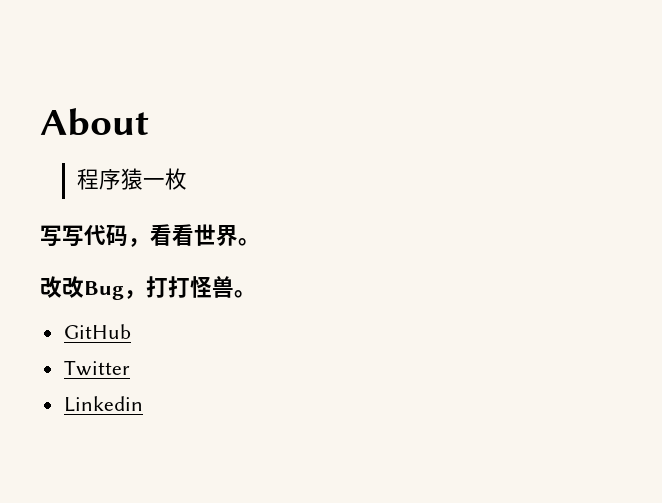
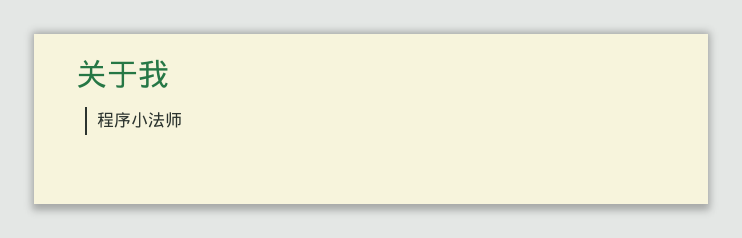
- About
+ 关于我
- 程序猿一枚
- 写写代码，看看世界。
- 改改Bug，打打怪兽。
- GitHub
- Twitter
- Linkedin
+ 程序小法师

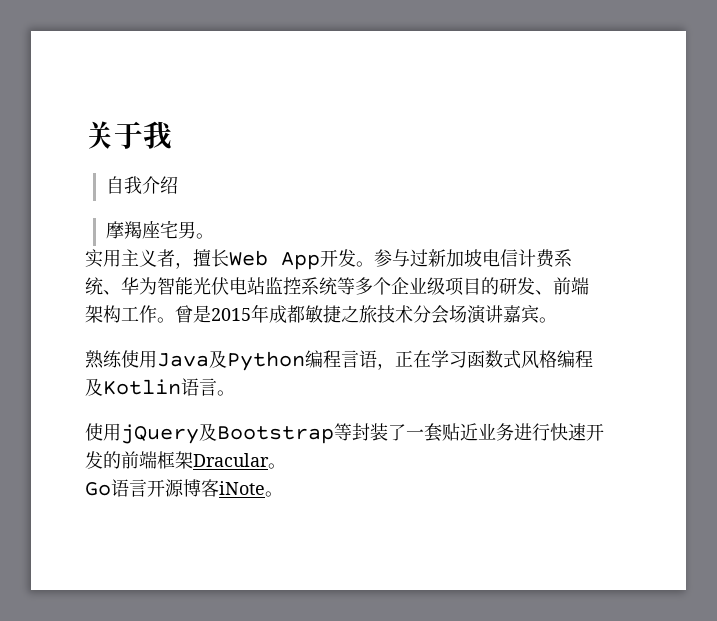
- 程序小法师
+ 自我介绍
+ 摩羯座宅男。
+ 实用主义者，擅长Web App开发。参与过新加坡电信计费系统、华为智能光伏电站监控系统等多个企业级项目的研发、前端架构工作。曾是2015年成都敏捷之旅技术分会场演讲嘉宾。
+ 熟练使用Java及Python编程言语，正在学习函数式风格编程及Kotlin语言。
+ 使用jQuery及Bootstrap等封装了一套贴近业务进行快速开发的前端框架Dracular。
+ Go语言开源博客iNote。

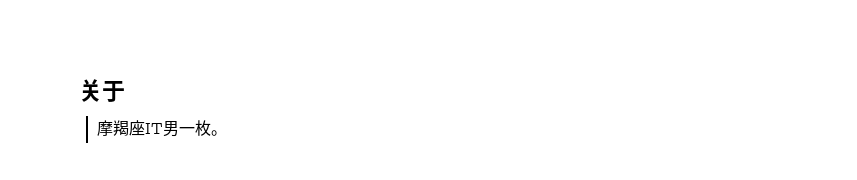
- 关于我
- 自我介绍
+ 关于
- 摩羯座宅男。
- 实用主义者，擅长Web App开发。参与过新加坡电信计费系统、华为智能光伏电站监控系统等多个企业级项目的研发、前端架构工作。曾是2015年成都敏捷之旅技术分会场演讲嘉宾。
- 熟练使用Java及Python编程言语，正在学习函数式风格编程及Kotlin语言。
- 使用jQuery及Bootstrap等封装了一套贴近业务进行快速开发的前端框架Dracular。
- Go语言开源博客iNote。
+ 摩羯座IT男一枚。

